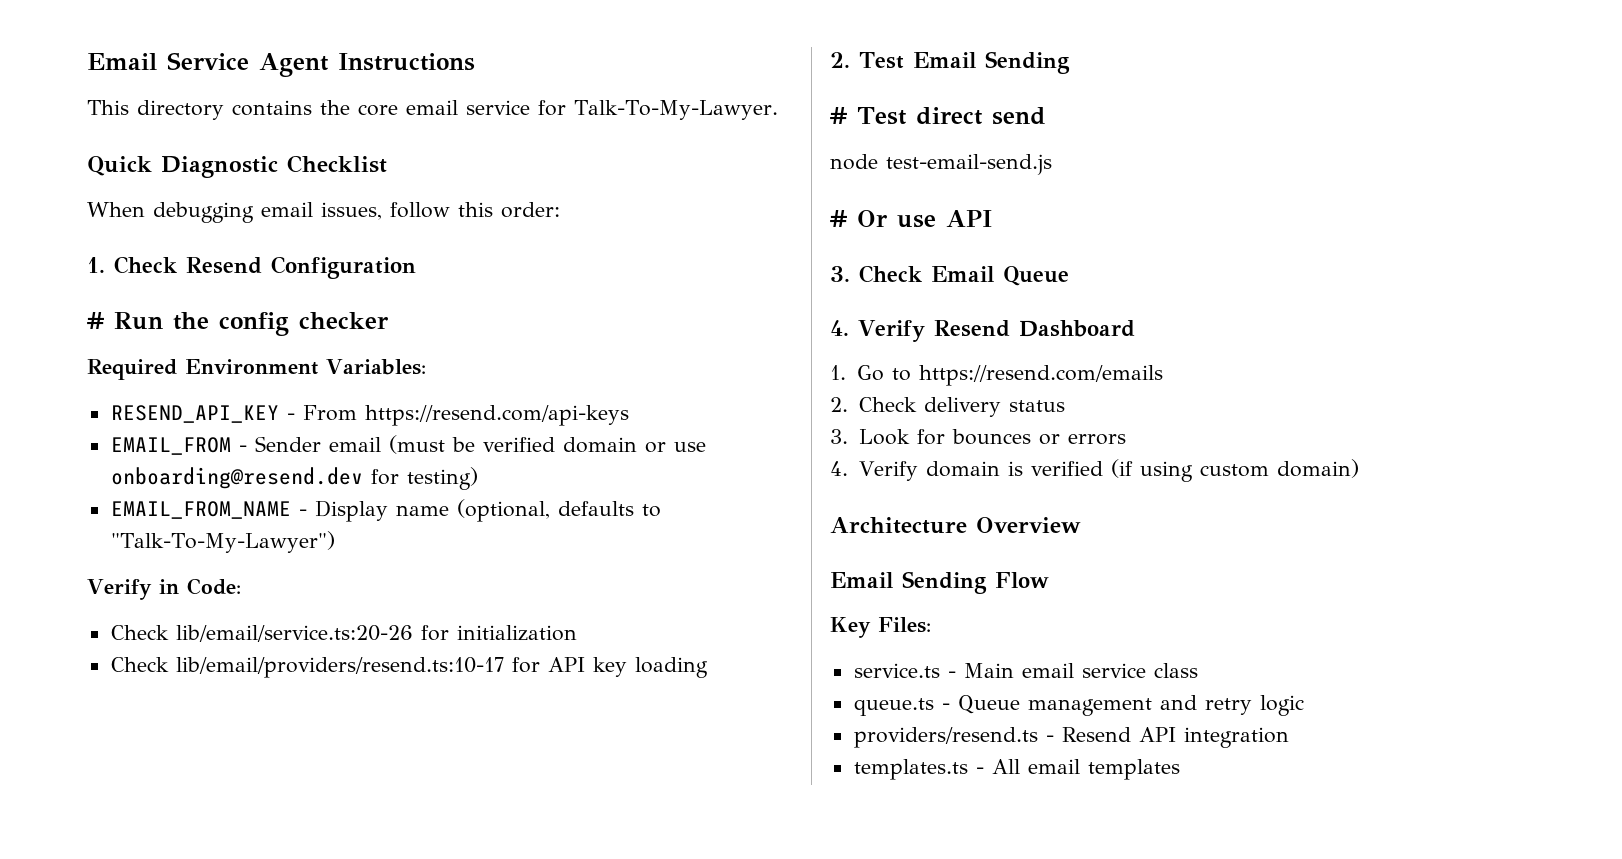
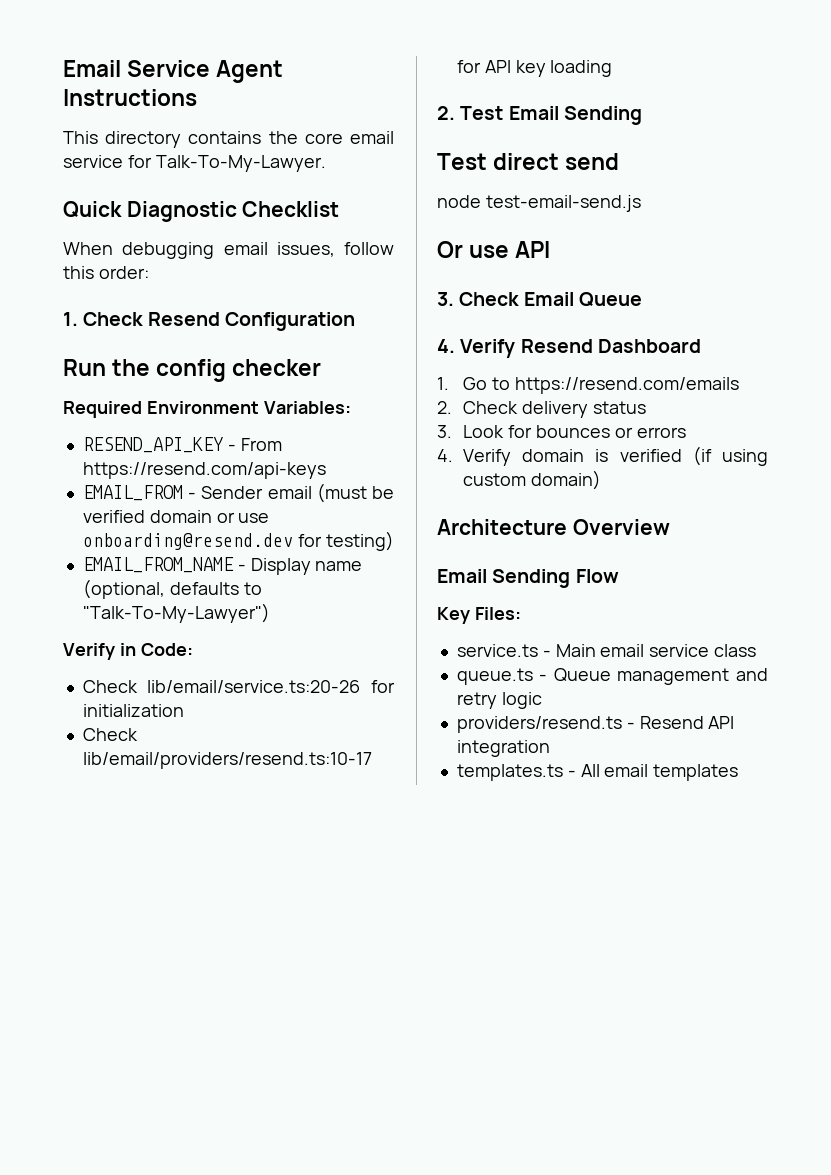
- # Run the config checker
+ Run the config checker
- # Test direct send
+ Test direct send
- # Or use API
+ Or use API

